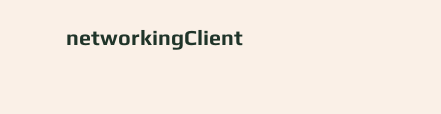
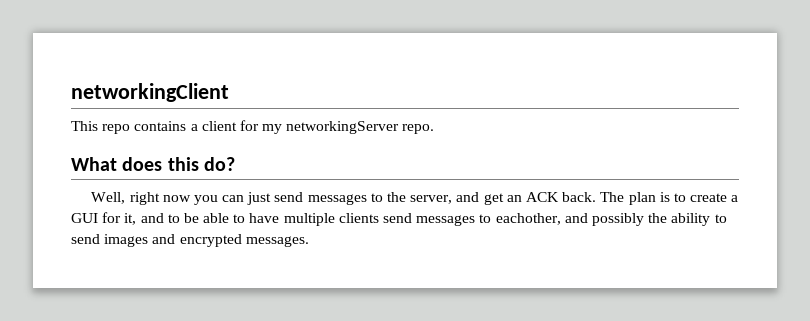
+ This repo contains a client for my networkingServer repo.
+ What does this do?
+ Well, right now you can just send messages to the server, and get an ACK back. The plan is to create a GUI for it, and to be able to have multiple clients send messages to eachother, and possibly the ability to send images and encrypted messages.

